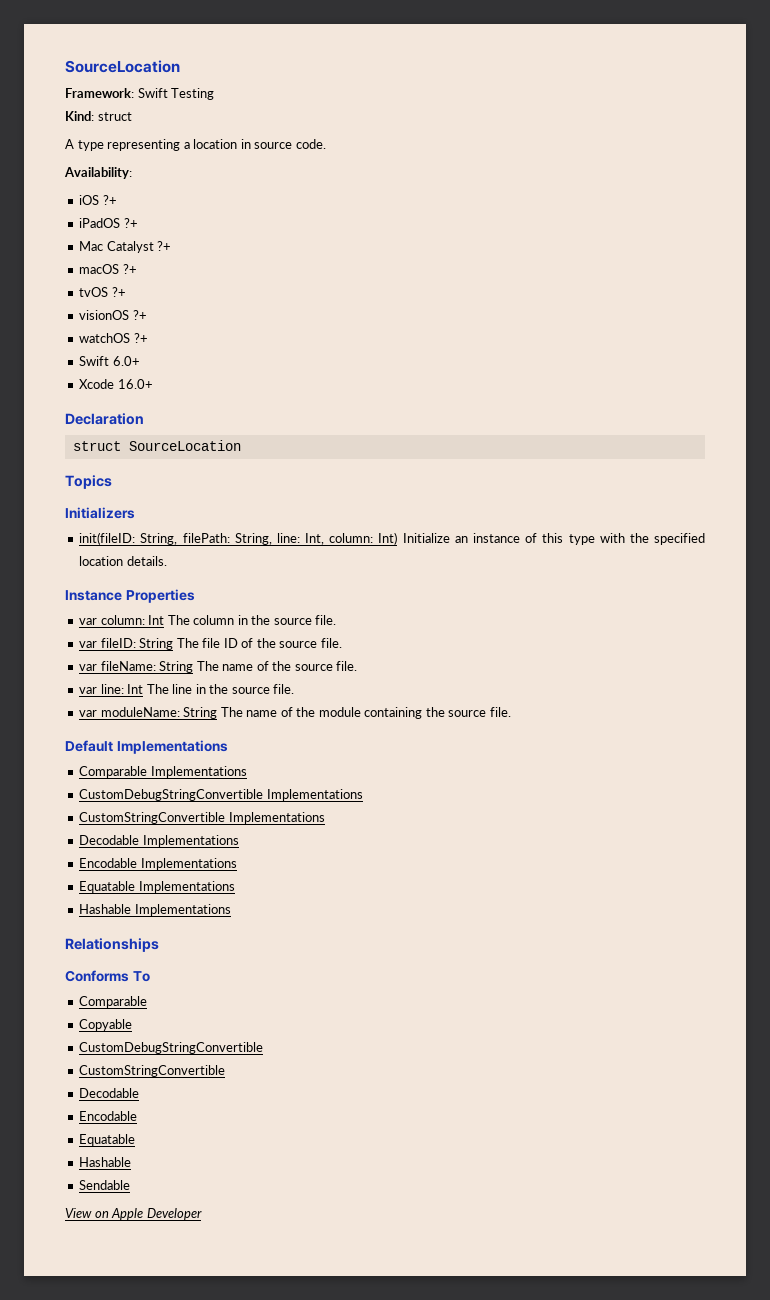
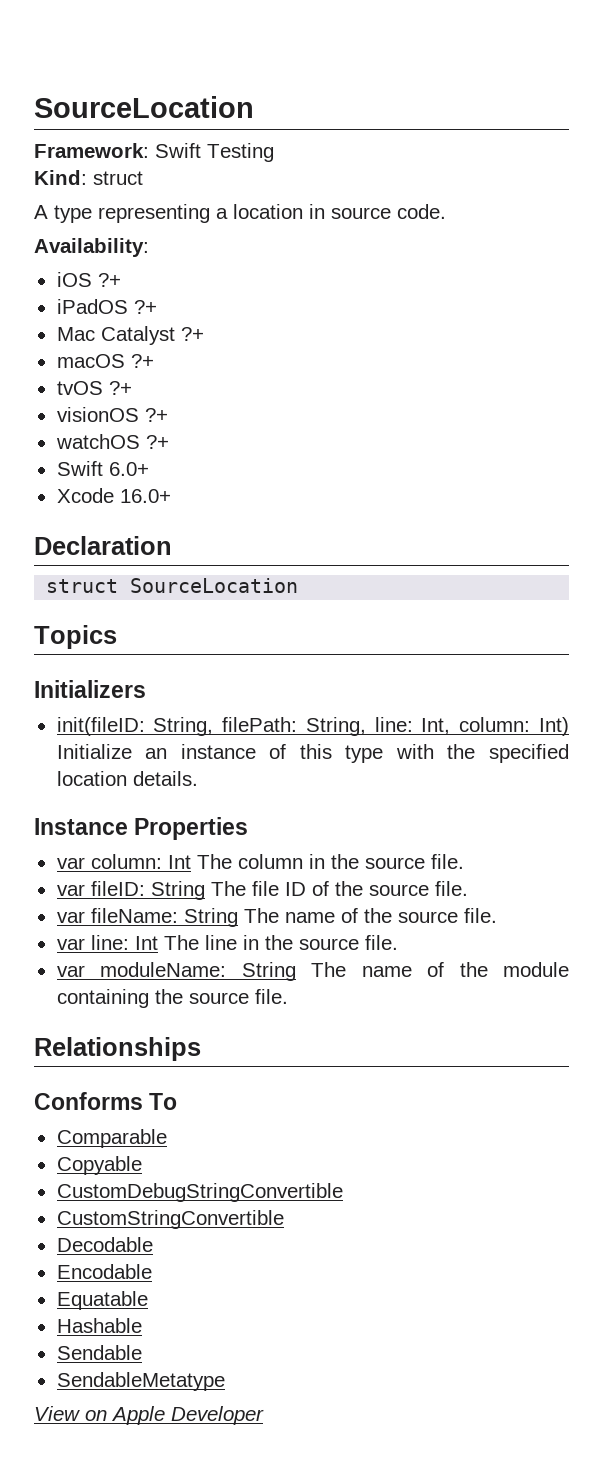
- Default Implementations
- Comparable Implementations
- CustomDebugStringConvertible Implementations
- CustomStringConvertible Implementations
- Decodable Implementations
- Encodable Implementations
- Equatable Implementations
- Hashable Implementations
+ SendableMetatype

